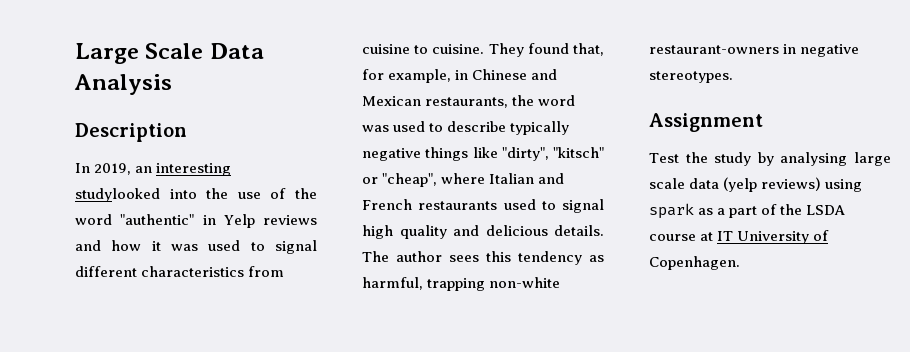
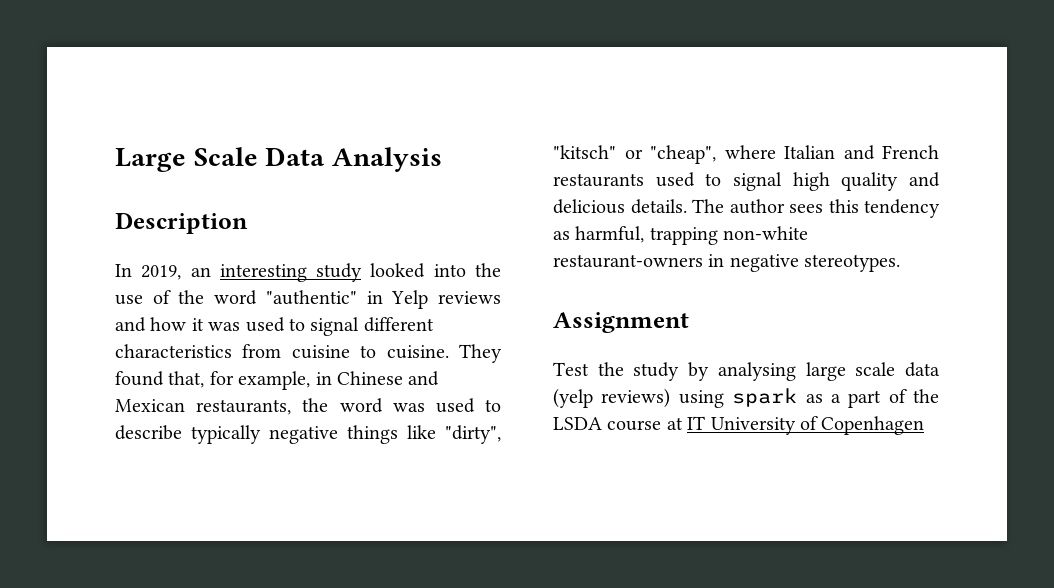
- In 2019, an interesting studylooked into the use of the word "authentic" in Yelp reviews and how it was used to signal different characteristics from cuisine to cuisine.
+ In 2019, an interesting study looked into the use of the word "authentic" in Yelp reviews and how it was used to signal different characteristics from cuisine to cuisine.
- Test the study by analysing large scale data (yelp reviews) using spark as a part of the LSDA course at IT University of Copenhagen.
+ Test the study by analysing large scale data (yelp reviews) using spark as a part of the LSDA course at IT University of Copenhagen

